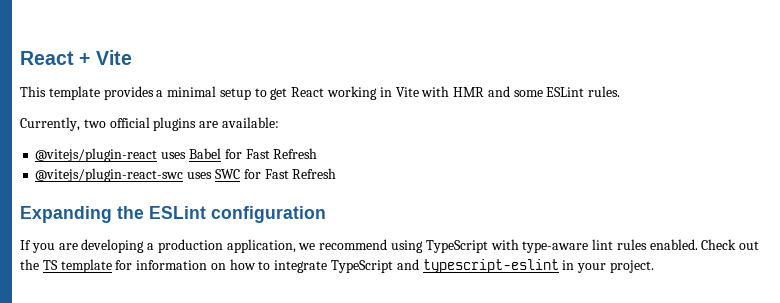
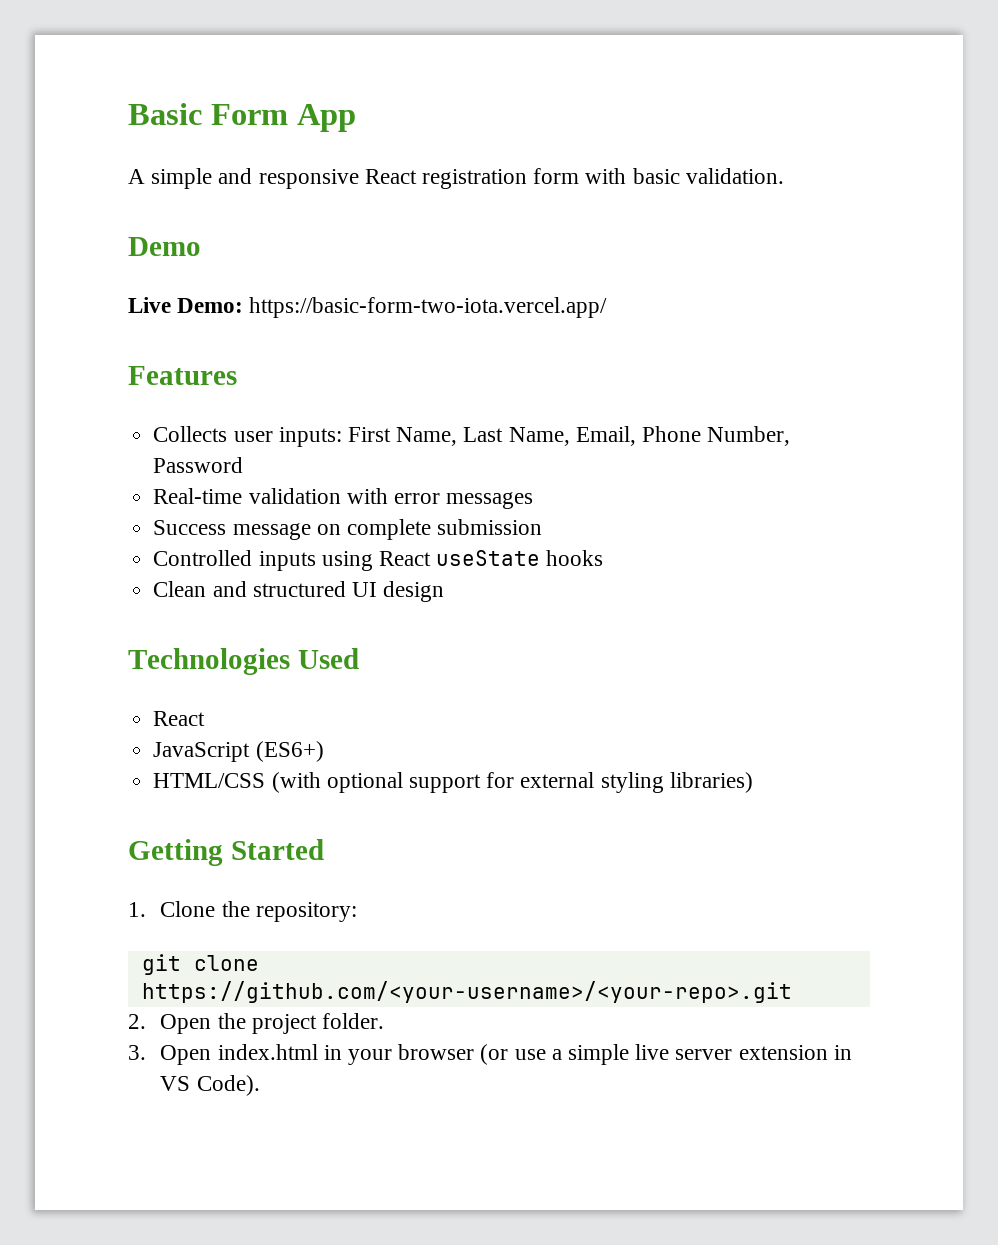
- React + Vite
- This template provides a minimal setup to get React working in Vite with HMR and some ESLint rules.
- Currently, two official plugins are available:
- @vitejs/plugin-react uses Babel for Fast Refresh
- @vitejs/plugin-react-swc uses SWC for Fast Refresh
- Expanding the ESLint configuration
- If you are developing a production application, we recommend using TypeScript with type-aware lint rules enabled. Check out the TS template for information on how to integrate TypeScript and typescript-eslint in your project.
+ Basic Form App
+ A simple and responsive React registration form with basic validation.
+ Demo
+ Live Demo: https://basic-form-two-iota.vercel.app/
+ Features
+ Collects user inputs: First Name, Last Name, Email, Phone Number, Password
+ Real-time validation with error messages
+ Success message on complete submission
+ Controlled inputs using React useState hooks
+ Clean and structured UI design
+ Technologies Used
+ React
+ JavaScript (ES6+)
+ HTML/CSS (with optional support for external styling libraries)
+ Getting Started
+ 1. Clone the repository:
+ git clone https://github.com/<your-username>/<your-repo>.git
+ 2. Open the project folder.
+ 3. Open index.html in your browser (or use a simple live server extension in VS Code).

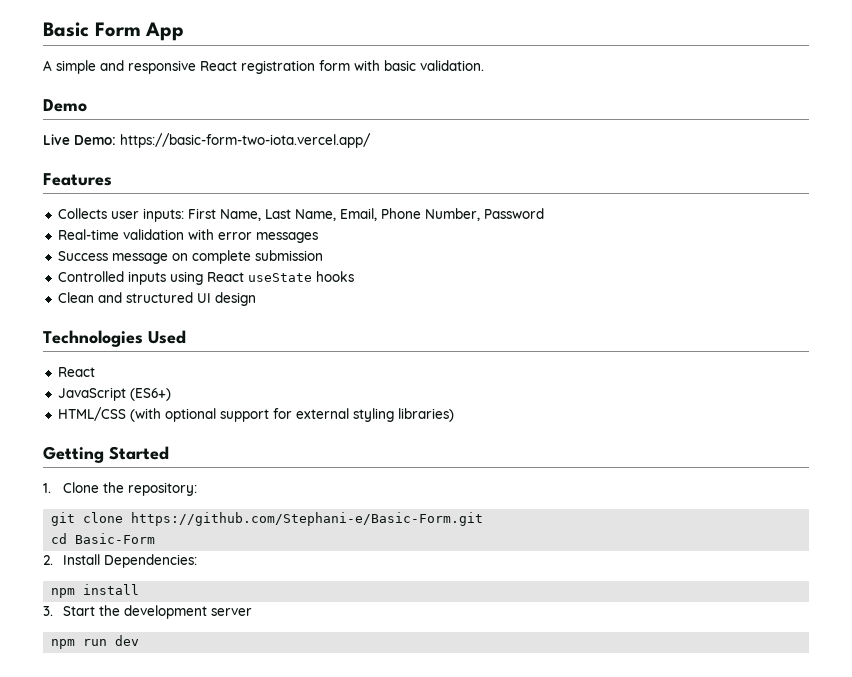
- git clone https://github.com/<your-username>/<your-repo>.git
- 2. Open the project folder.
- 3. Open index.html in your browser (or use a simple live server extension in VS Code).
+ git clone https://github.com/Stephani-e/Basic-Form.git
+ cd Basic-Form
+ 2. Install Dependencies:
+ npm install
+ 3. Start the development server
+ npm run dev

